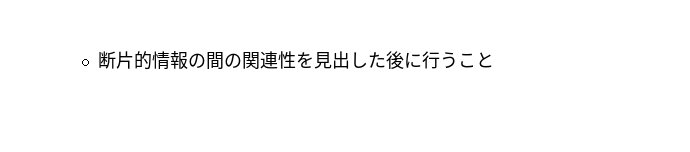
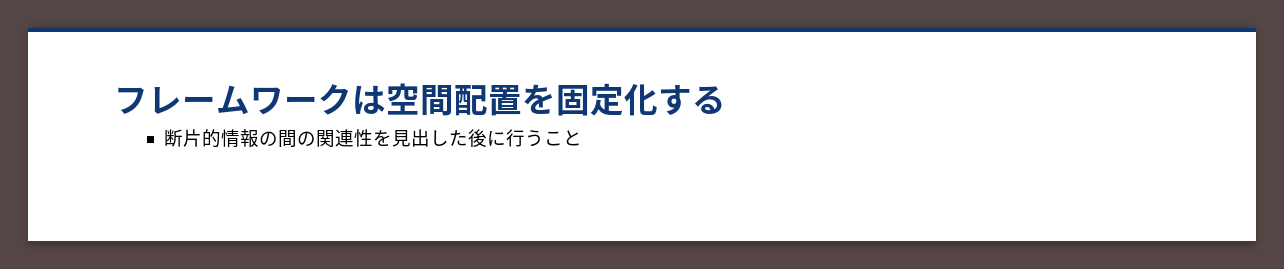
+ フレームワークは空間配置を固定化する

